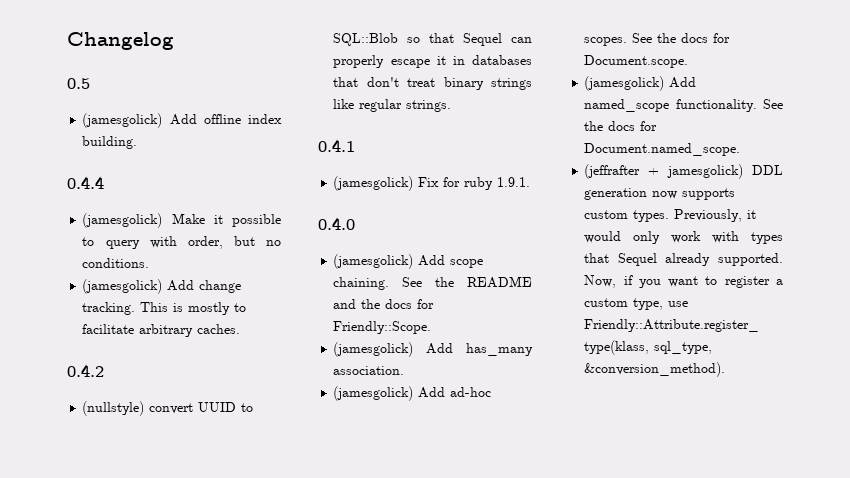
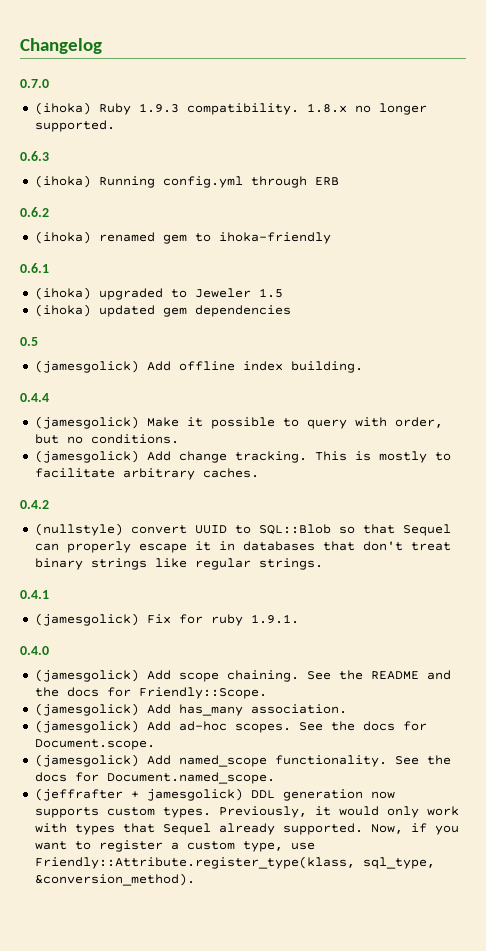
+ 0.7.0
+ (ihoka) Ruby 1.9.3 compatibility. 1.8.x no longer supported.
+ 0.6.3
+ (ihoka) Running config.yml through ERB
+ 0.6.2
+ (ihoka) renamed gem to ihoka-friendly
+ 0.6.1
+ (ihoka) upgraded to Jeweler 1.5
+ (ihoka) updated gem dependencies

